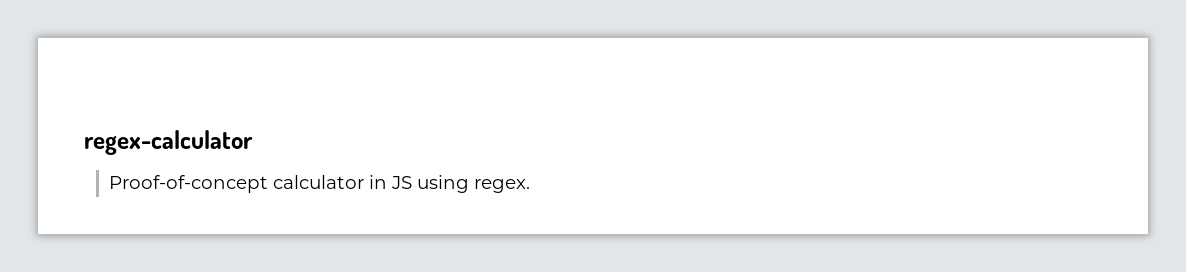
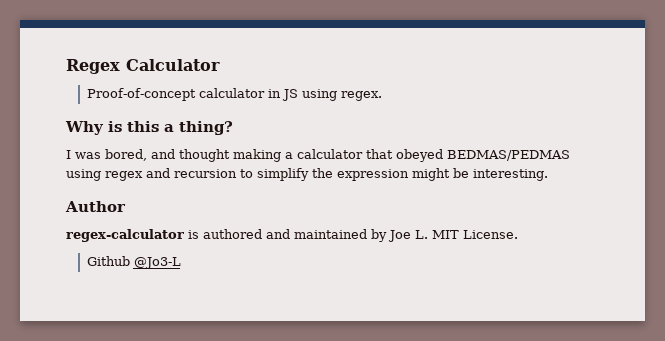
- regex-calculator
+ Regex Calculator
+ Why is this a thing?
+ I was bored, and thought making a calculator that obeyed BEDMAS/PEDMAS using regex and recursion to simplify the expression might be interesting.
+ Author
+ regex-calculator is authored and maintained by Joe L. MIT License.
+ Github @Jo3-L

